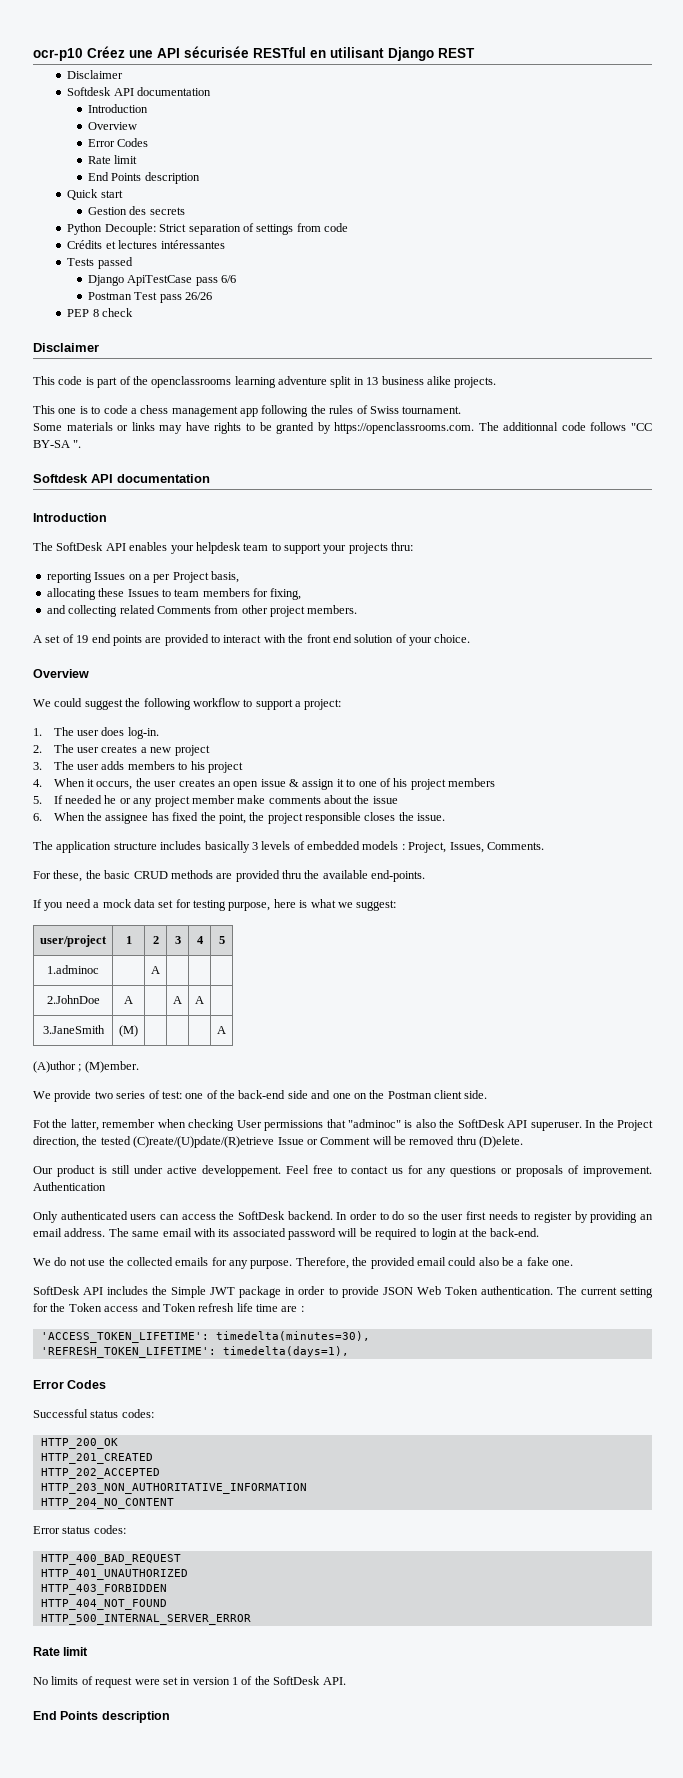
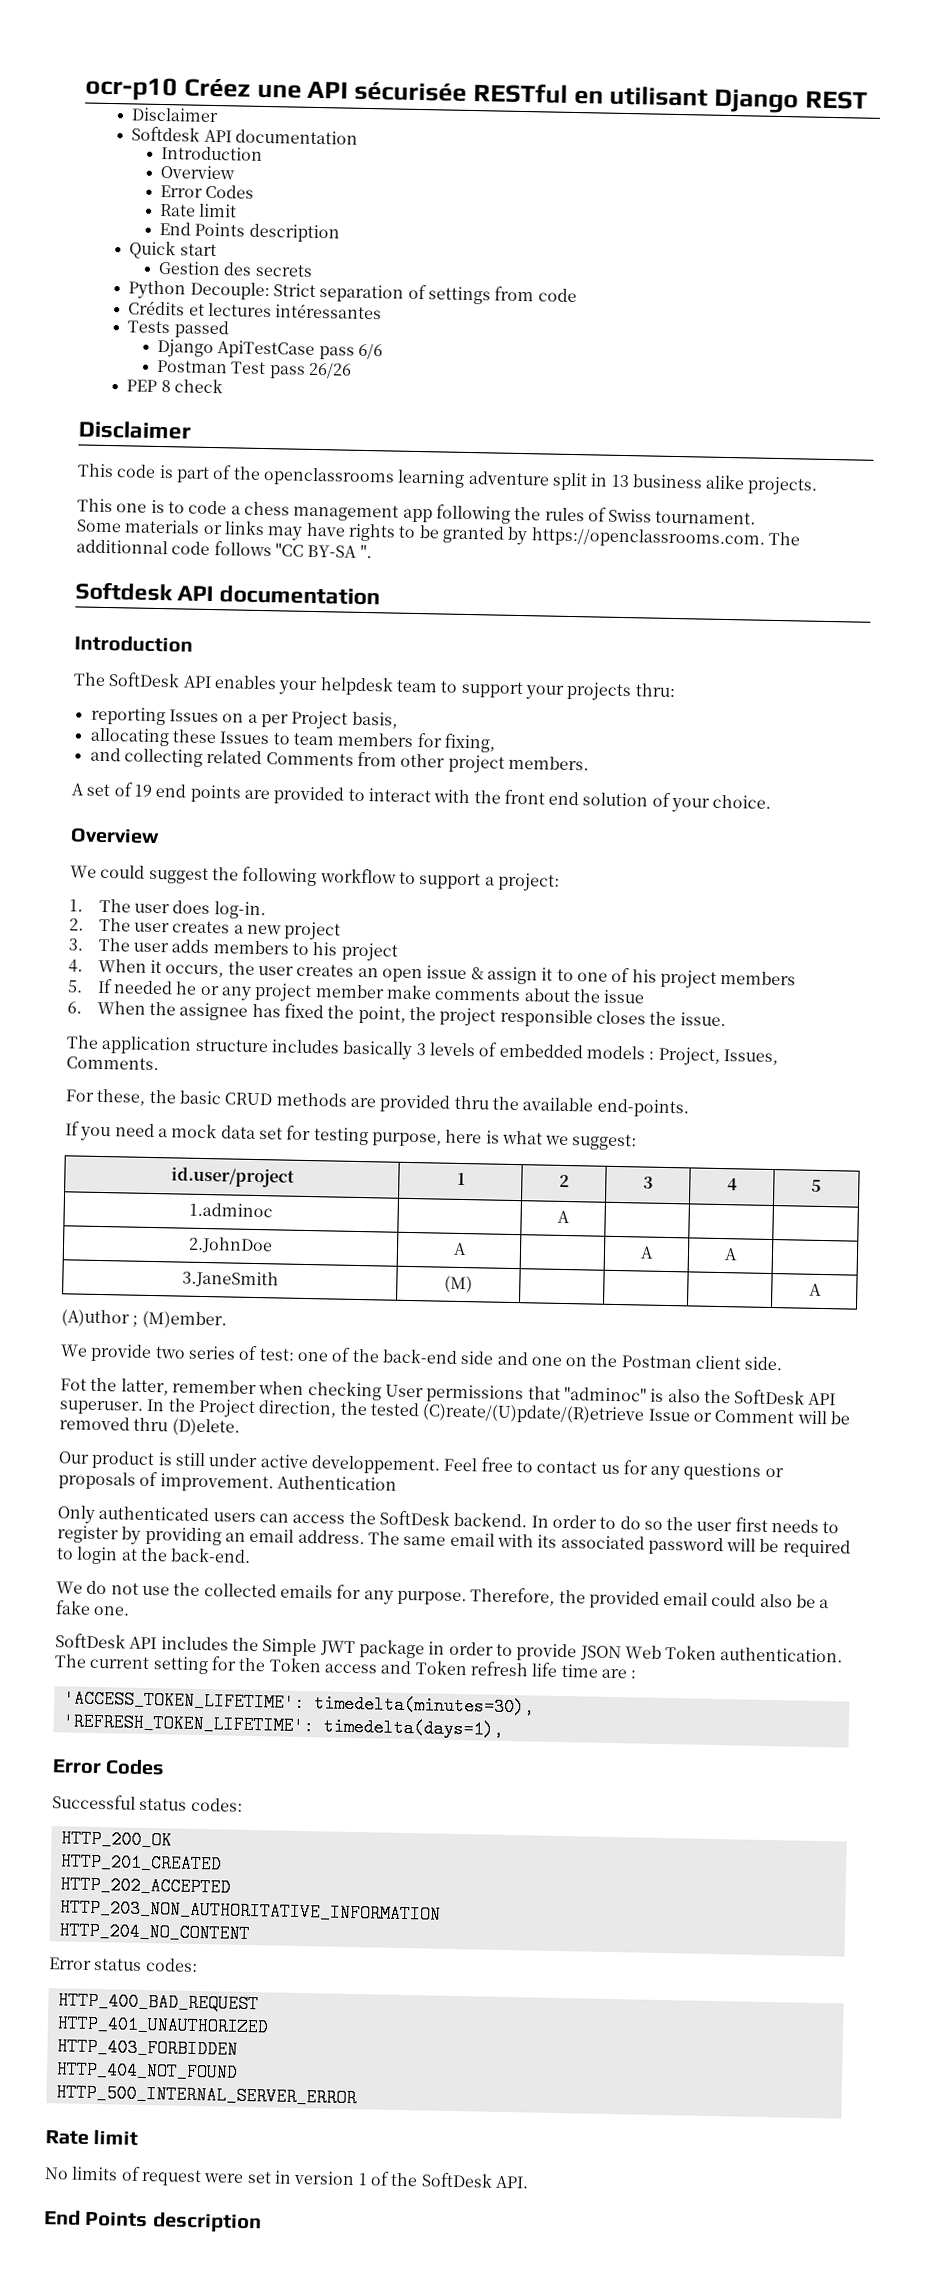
- user/project | 1 | 2 | 3 | 4 | 5
+ id.user/project | 1 | 2 | 3 | 4 | 5

